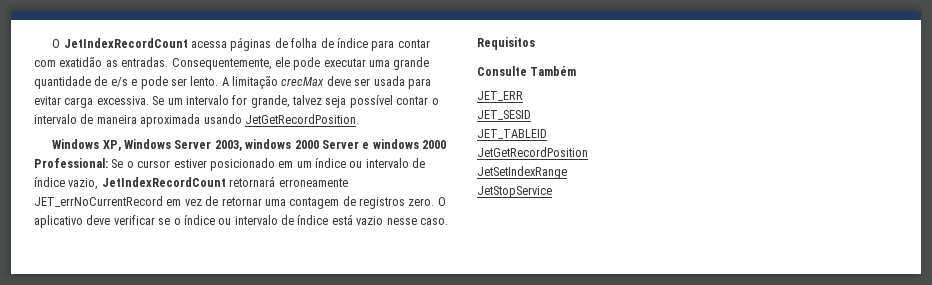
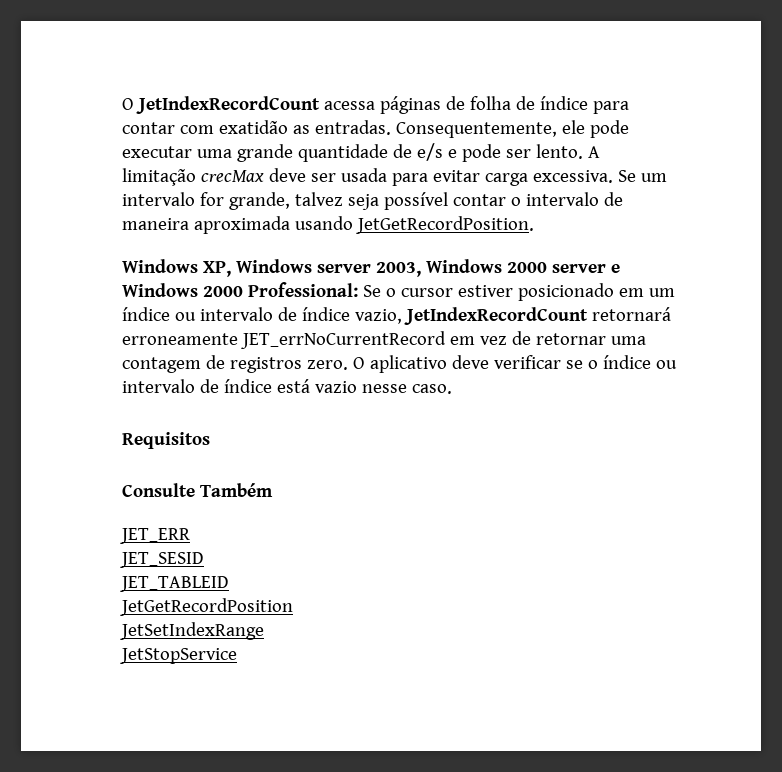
- Windows XP, Windows Server 2003, windows 2000 Server e windows 2000 Professional: Se o cursor estiver posicionado em um índice ou intervalo de índice vazio, JetIndexRecordCount retornará erroneamente JET_errNoCurrentRecord em vez de retornar uma contagem de registros zero.
+ Windows XP, Windows server 2003, Windows 2000 server e Windows 2000 Professional: Se o cursor estiver posicionado em um índice ou intervalo de índice vazio, JetIndexRecordCount retornará erroneamente JET_errNoCurrentRecord em vez de retornar uma contagem de registros zero.

